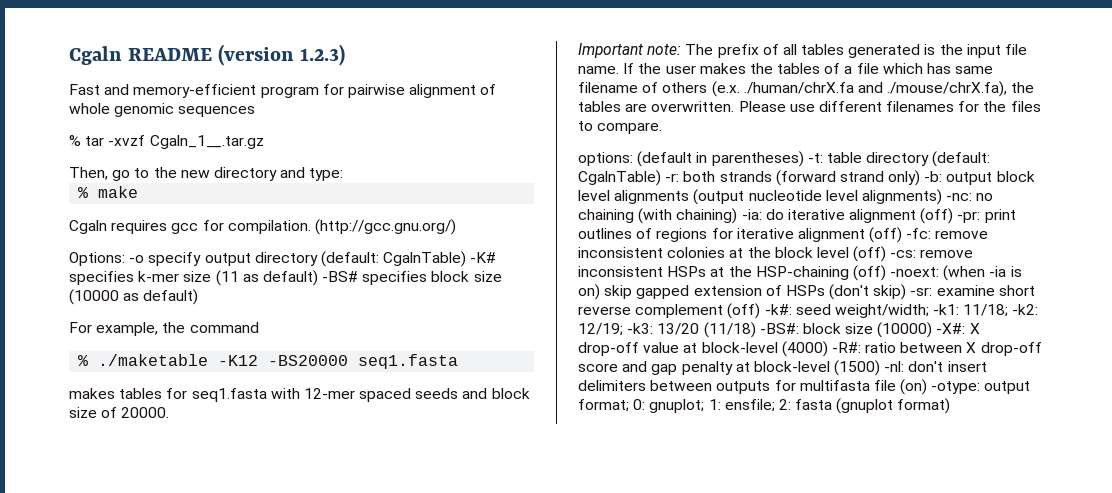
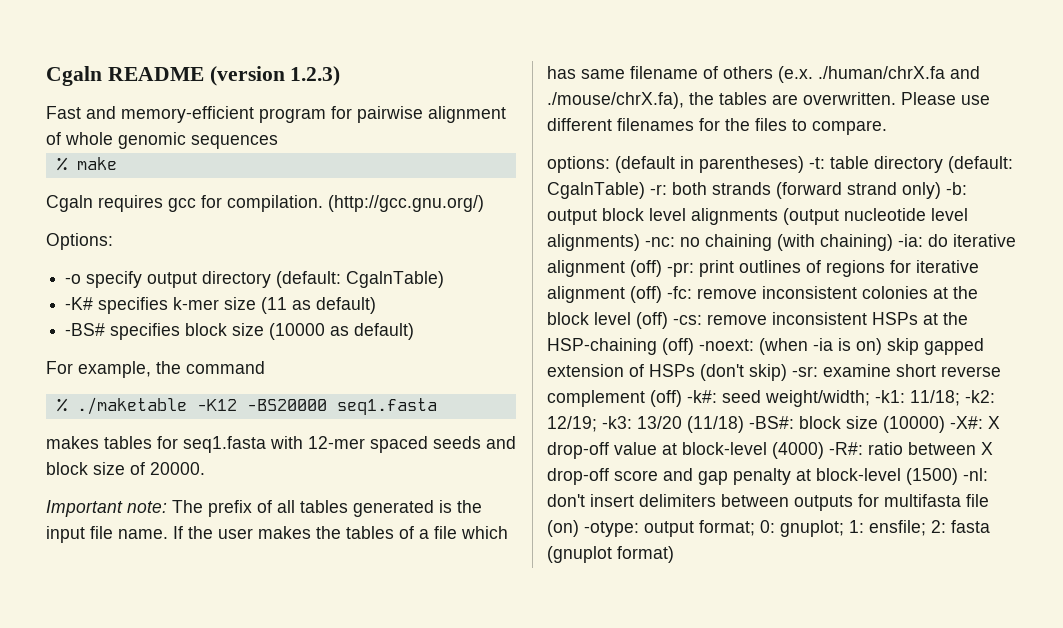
- % tar -xvzf Cgaln_1__.tar.gz
- Then, go to the new directory and type:
- Options: -o specify output directory (default: CgalnTable) -K# specifies k-mer size (11 as default) -BS# specifies block size (10000 as default)
+ Options:
+ -o specify output directory (default: CgalnTable)
+ -K# specifies k-mer size (11 as default)
+ -BS# specifies block size (10000 as default)

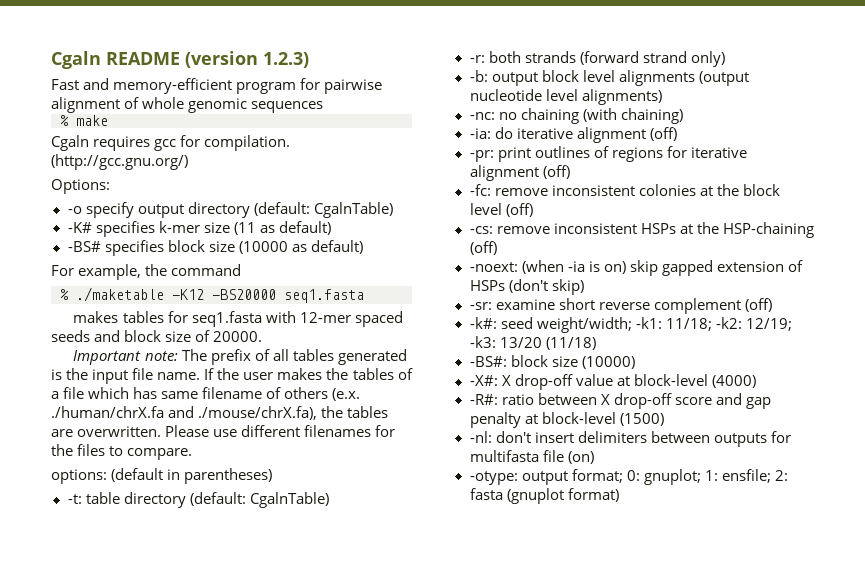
- (default in parentheses) -t:
+ (default in parentheses)
+ -t:
- table directory (default: CgalnTable) -r:
+ table directory (default: CgalnTable)
+ -r:
- both strands (forward strand only) -b:
+ both strands (forward strand only)
+ -b:
- output block level alignments (output nucleotide level alignments) -nc:
+ output block level alignments (output nucleotide level alignments)
+ -nc:
- no chaining (with chaining) -ia:
+ no chaining (with chaining)
+ -ia:
- do iterative alignment (off) -pr:
+ do iterative alignment (off)
+ -pr:
- print outlines of regions for iterative alignment (off) -fc:
+ print outlines of regions for iterative alignment (off)
+ -fc:
- remove inconsistent colonies at the block level (off) -cs:
+ remove inconsistent colonies at the block level (off)
+ -cs:
- remove inconsistent HSPs at the HSP-chaining (off) -noext:
+ remove inconsistent HSPs at the HSP-chaining (off)
+ -noext:
- (when -ia is on) skip gapped extension of HSPs (don't skip) -sr:
+ (when -ia is on) skip gapped extension of HSPs (don't skip)
+ -sr:
- examine short reverse complement (off) -k#:
+ examine short reverse complement (off)
+ -k#:
- 13/20 (11/18) -BS#:
+ 13/20 (11/18)
+ -BS#:
- block size (10000) -X#:
+ block size (10000)
+ -X#:
- X drop-off value at block-level (4000) -R#:
+ X drop-off value at block-level (4000)
+ -R#:
- ratio between X drop-off score and gap penalty at block-level (1500) -nl:
+ ratio between X drop-off score and gap penalty at block-level (1500)
+ -nl:
- don't insert delimiters between outputs for multifasta file (on) -otype:
+ don't insert delimiters between outputs for multifasta file (on)
+ -otype:

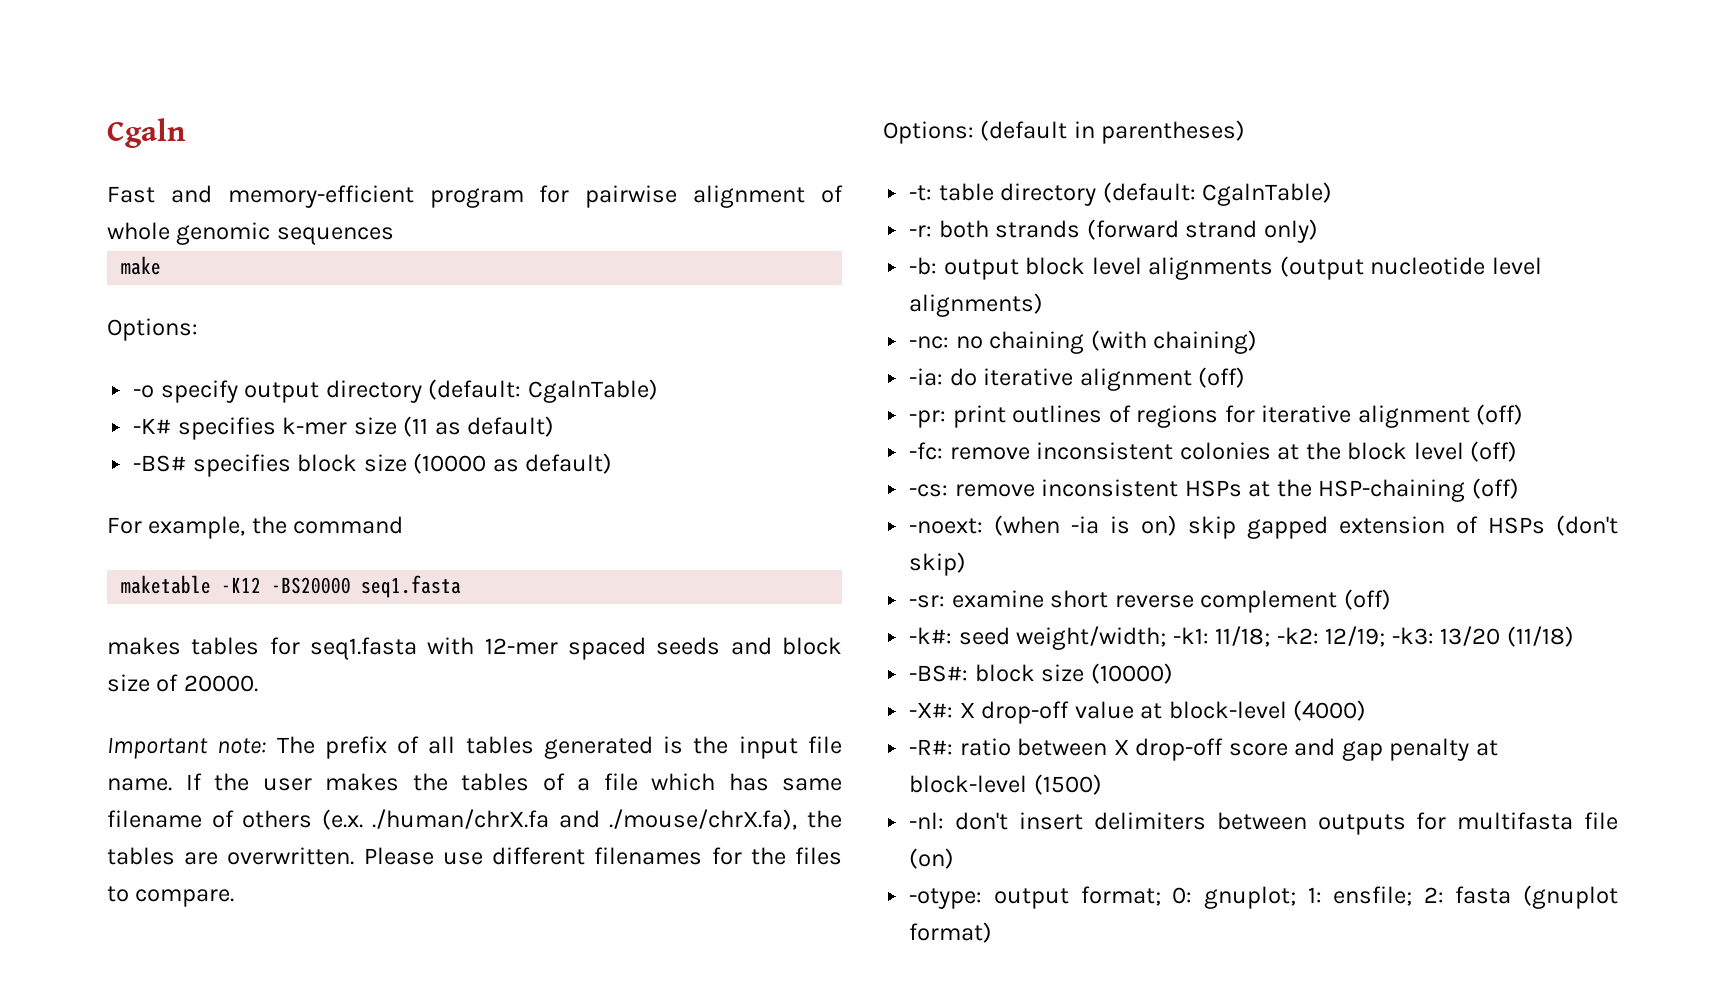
- Cgaln README (version 1.2.3)
+ Cgaln
- % make
+ make
- Cgaln requires gcc for compilation. (http://gcc.gnu.org/)
- % ./maketable -K12 -BS20000 seq1.fasta
+ maketable -K12 -BS20000 seq1.fasta
- options: (default in parentheses)
+ Options: (default in parentheses)

